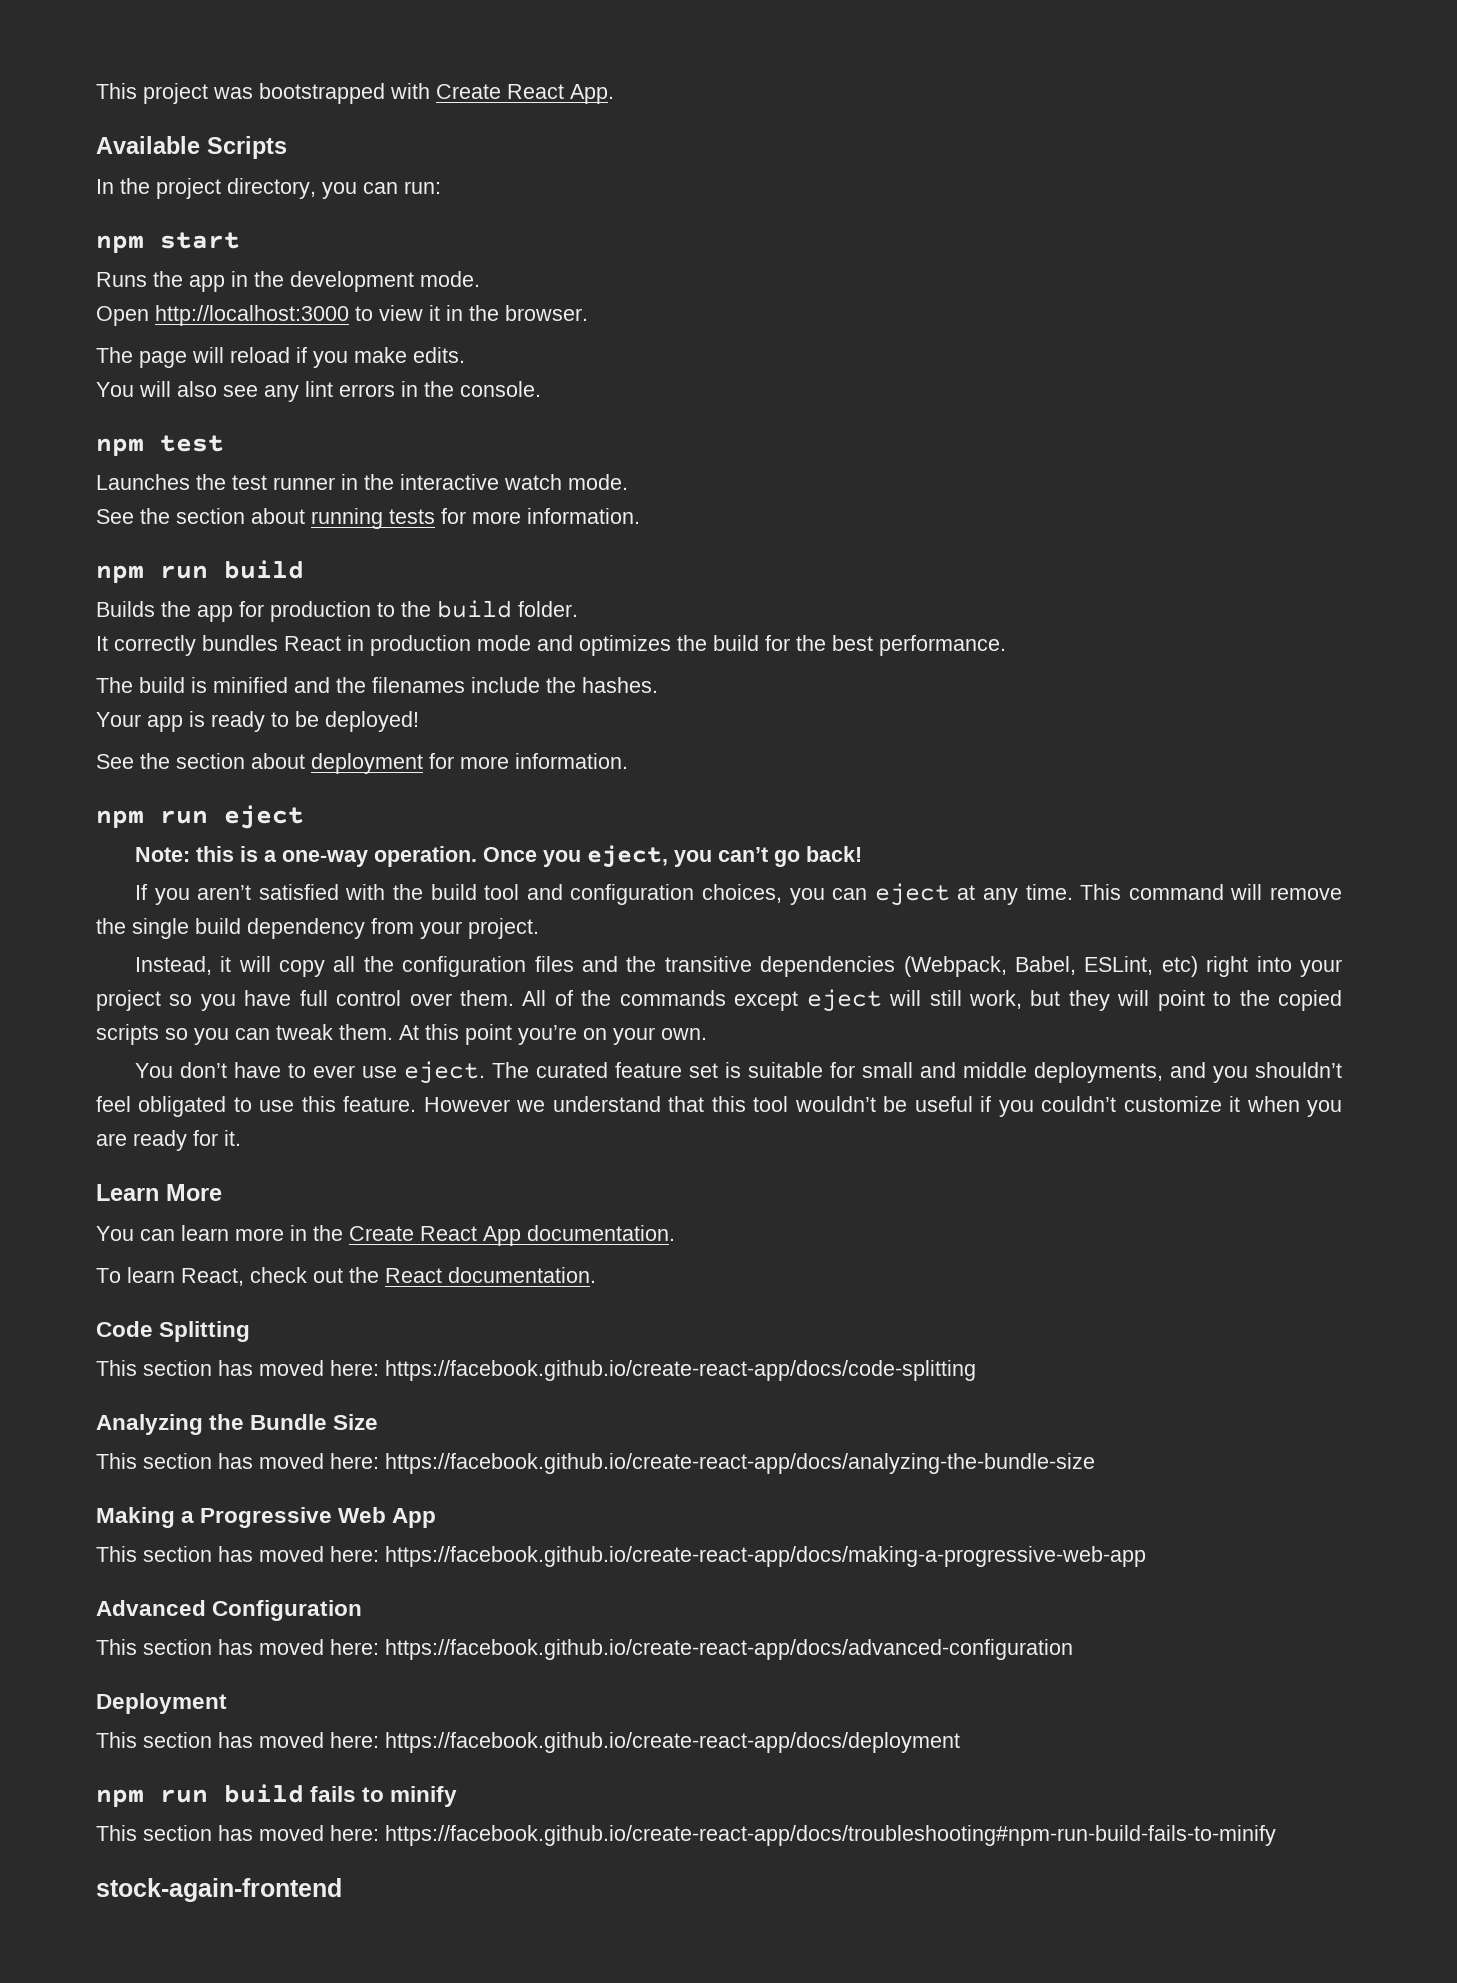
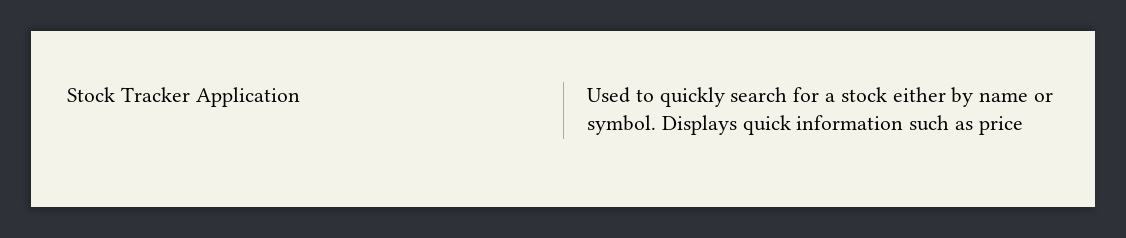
- This project was bootstrapped with Create React App.
- Available Scripts
- In the project directory, you can run:
- npm start
- Runs the app in the development mode.
- Open http://localhost:3000 to view it in the browser.
- The page will reload if you make edits.
- You will also see any lint errors in the console.
- npm test
- Launches the test runner in the interactive watch mode.
- See the section about running tests for more information.
- npm run build
- Builds the app for production to the build folder.
- It correctly bundles React in production mode and optimizes the build for the best performance.
- The build is minified and the filenames include the hashes.
- Your app is ready to be deployed!
- See the section about deployment for more information.
- npm run eject
- Note: this is a one-way operation. Once you eject, you can’t go back!
- If you aren’t satisfied with the build tool and configuration choices, you can eject at any time. This command will remove the single build dependency from your project.
- Instead, it will copy all the configuration files and the transitive dependencies (Webpack, Babel, ESLint, etc) right into your project so you have full control over them. All of the commands except eject will still work, but they will point to the copied scripts so you can tweak them. At this point you’re on your own.
- You don’t have to ever use eject. The curated feature set is suitable for small and middle deployments, and you shouldn’t feel obligated to use this feature. However we understand that this tool wouldn’t be useful if you couldn’t customize it when you are ready for it.
- Learn More
- You can learn more in the Create React App documentation.
- To learn React, check out the React documentation.
- Code Splitting
- This section has moved here: https://facebook.github.io/create-react-app/docs/code-splitting
- Analyzing the Bundle Size
- This section has moved here: https://facebook.github.io/create-react-app/docs/analyzing-the-bundle-size
- Making a Progressive Web App
- This section has moved here: https://facebook.github.io/create-react-app/docs/making-a-progressive-web-app
- Advanced Configuration
- This section has moved here: https://facebook.github.io/create-react-app/docs/advanced-configuration
- Deployment
- This section has moved here: https://facebook.github.io/create-react-app/docs/deployment
- npm run build fails to minify
- This section has moved here: https://facebook.github.io/create-react-app/docs/troubleshooting#npm-run-build-fails-to-minify
- stock-again-frontend
+ Stock Tracker Application
+ Used to quickly search for a stock either by name or symbol. Displays quick information such as price

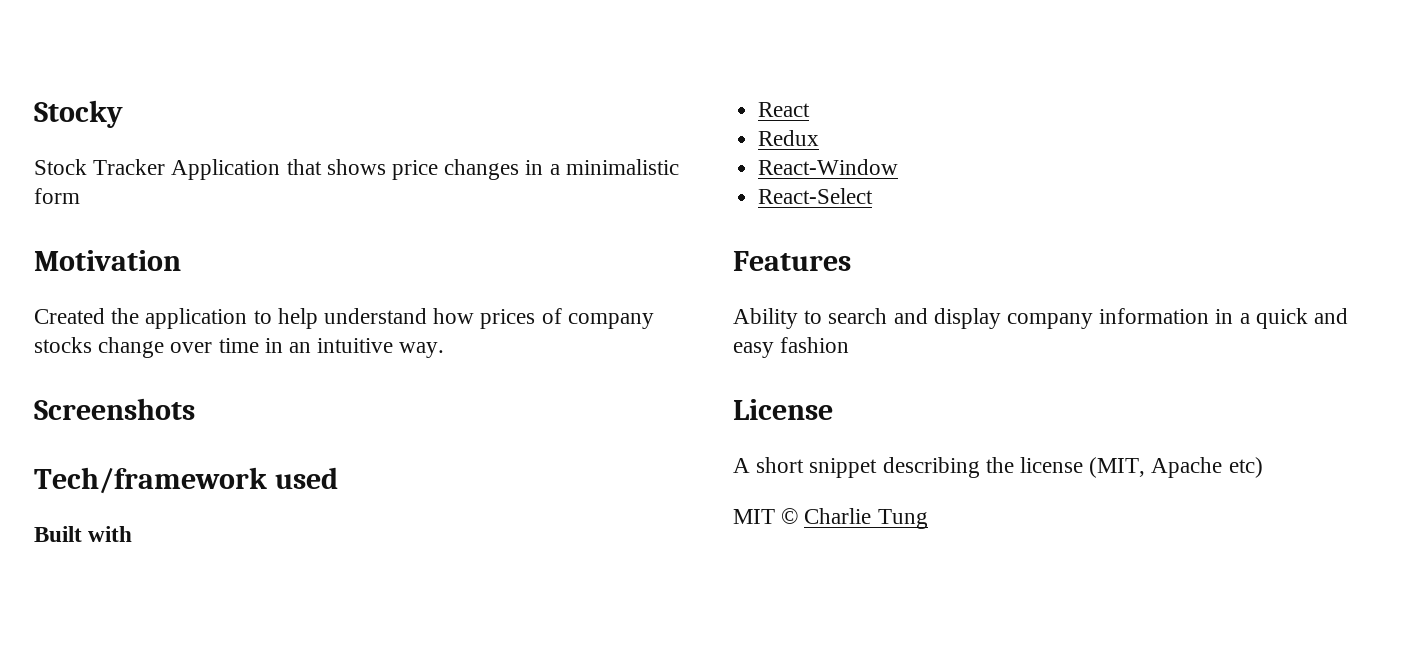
+ Stocky
- Stock Tracker Application
- Used to quickly search for a stock either by name or symbol. Displays quick information such as price
+ Stock Tracker Application that shows price changes in a minimalistic form
+ Motivation
+ Created the application to help understand how prices of company stocks change over time in an intuitive way.
+ Screenshots
+ Tech/framework used
+ Built with
+ React
+ Redux
+ React-Window
+ React-Select
+ Features
+ Ability to search and display company information in a quick and easy fashion
+ License
+ A short snippet describing the license (MIT, Apache etc)
+ MIT © Charlie Tung

